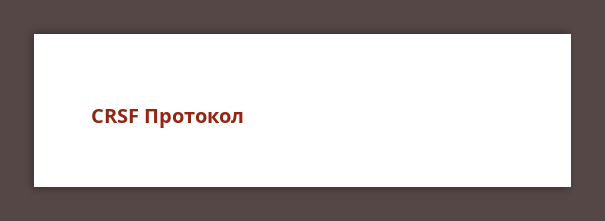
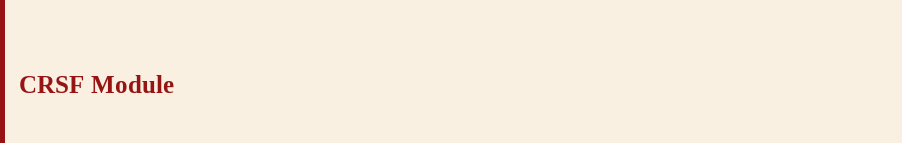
- CRSF Протокол
+ CRSF Module

